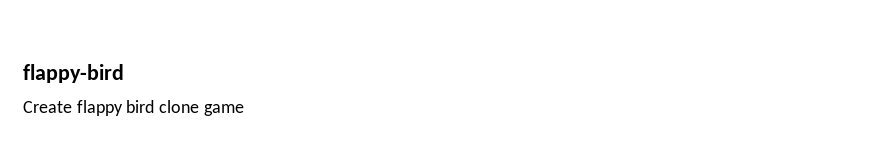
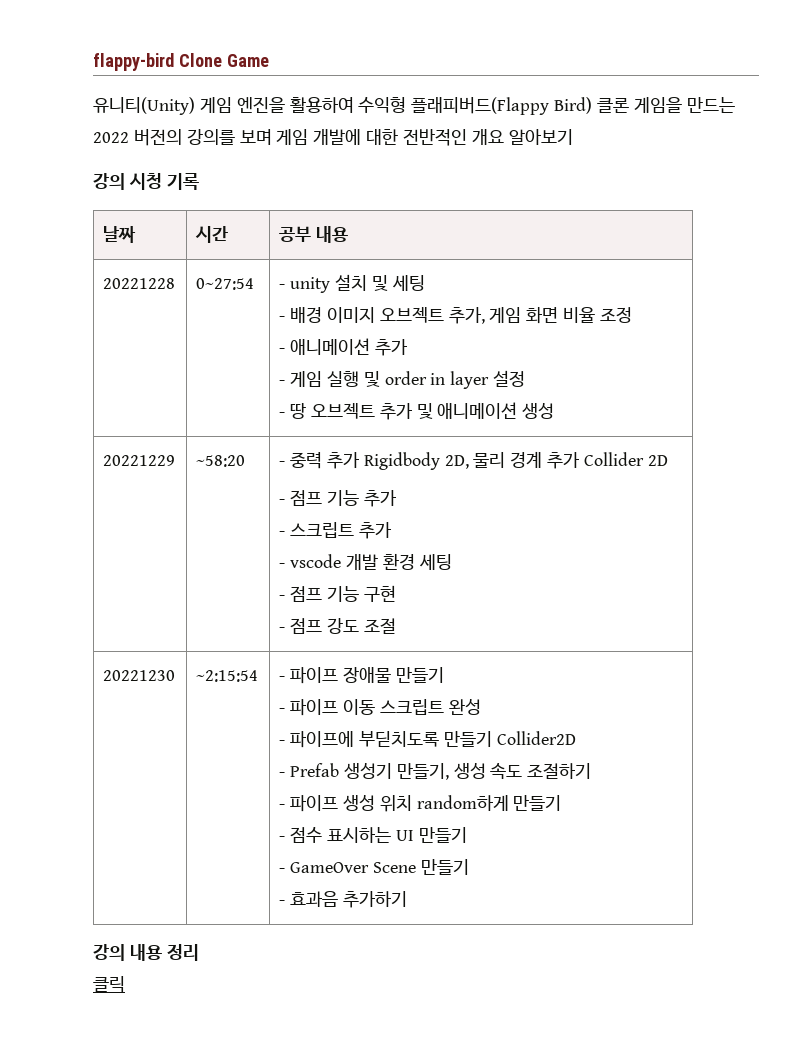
- flappy-bird
- Create flappy bird clone game
+ flappy-bird Clone Game
+ 유니티(Unity) 게임 엔진을 활용하여 수익형 플래피버드(Flappy Bird) 클론 게임을 만드는 2022 버전의 강의를 보며 게임 개발에 대한 전반적인 개요 알아보기
+ 강의 시청 기록
+ 날짜 | 시간 | 공부 내용
+ 20221228 | 0~27:54 | - unity 설치 및 세팅
+ - 배경 이미지 오브젝트 추가, 게임 화면 비율 조정
+ - 애니메이션 추가
+ - 게임 실행 및 order in layer 설정
+ - 땅 오브젝트 추가 및 애니메이션 생성
+ 20221229 | ~58:20 | - 중력 추가 Rigidbody 2D, 물리 경계 추가 Collider 2D
+ - 점프 기능 추가
+ - 스크립트 추가
+ - vscode 개발 환경 세팅
+ - 점프 기능 구현
+ - 점프 강도 조절
+ 20221230 | ~2:15:54 | - 파이프 장애물 만들기
+ - 파이프 이동 스크립트 완성
+ - 파이프에 부딛치도록 만들기 Collider2D
+ - Prefab 생성기 만들기, 생성 속도 조절하기
+ - 파이프 생성 위치 random하게 만들기
+ - 점수 표시하는 UI 만들기
+ - GameOver Scene 만들기
+ - 효과음 추가하기
+ 강의 내용 정리
+ 클릭

